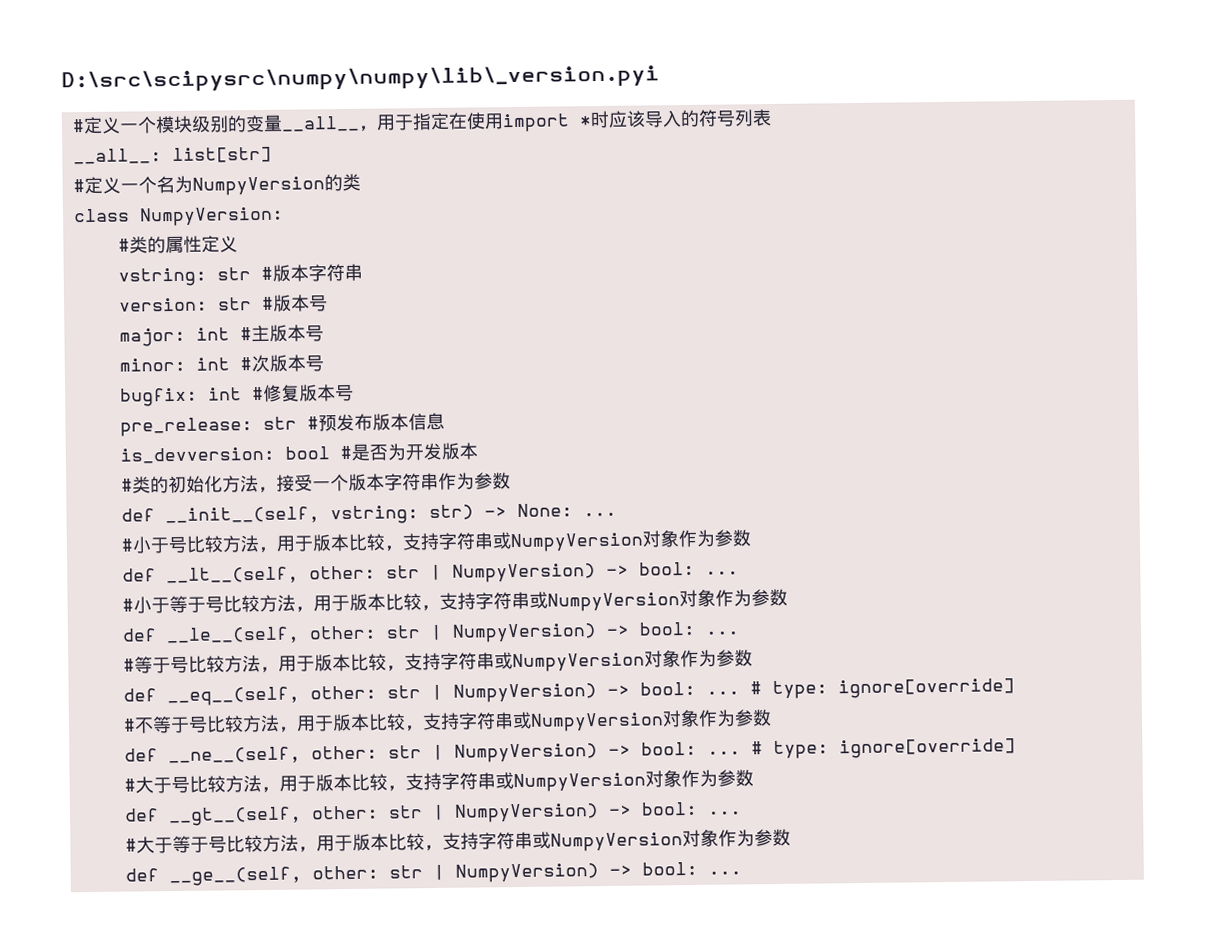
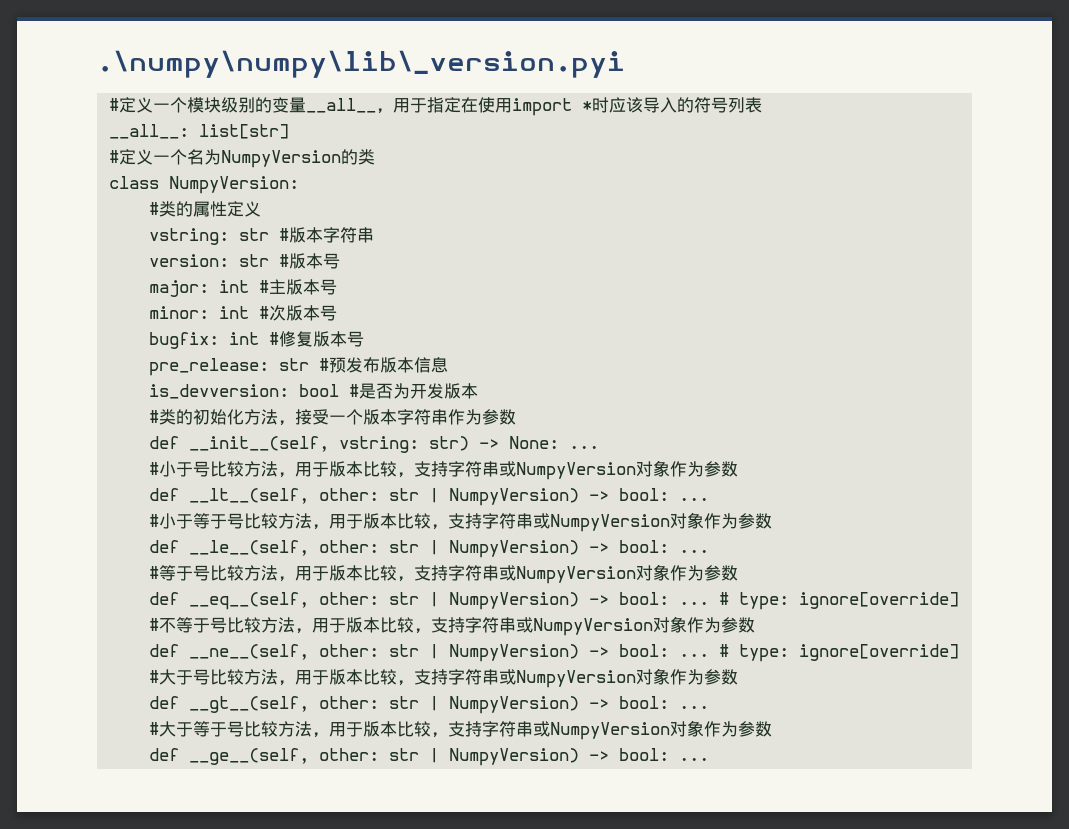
- D:\src\scipysrc\numpy\numpy\lib\_version.pyi
+ .\numpy\numpy\lib\_version.pyi

